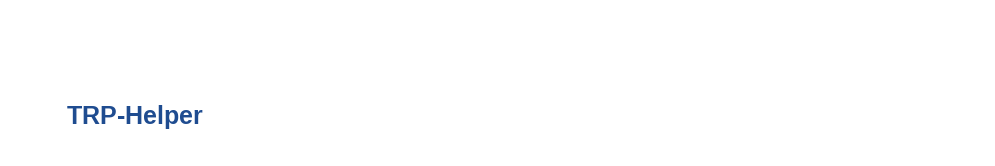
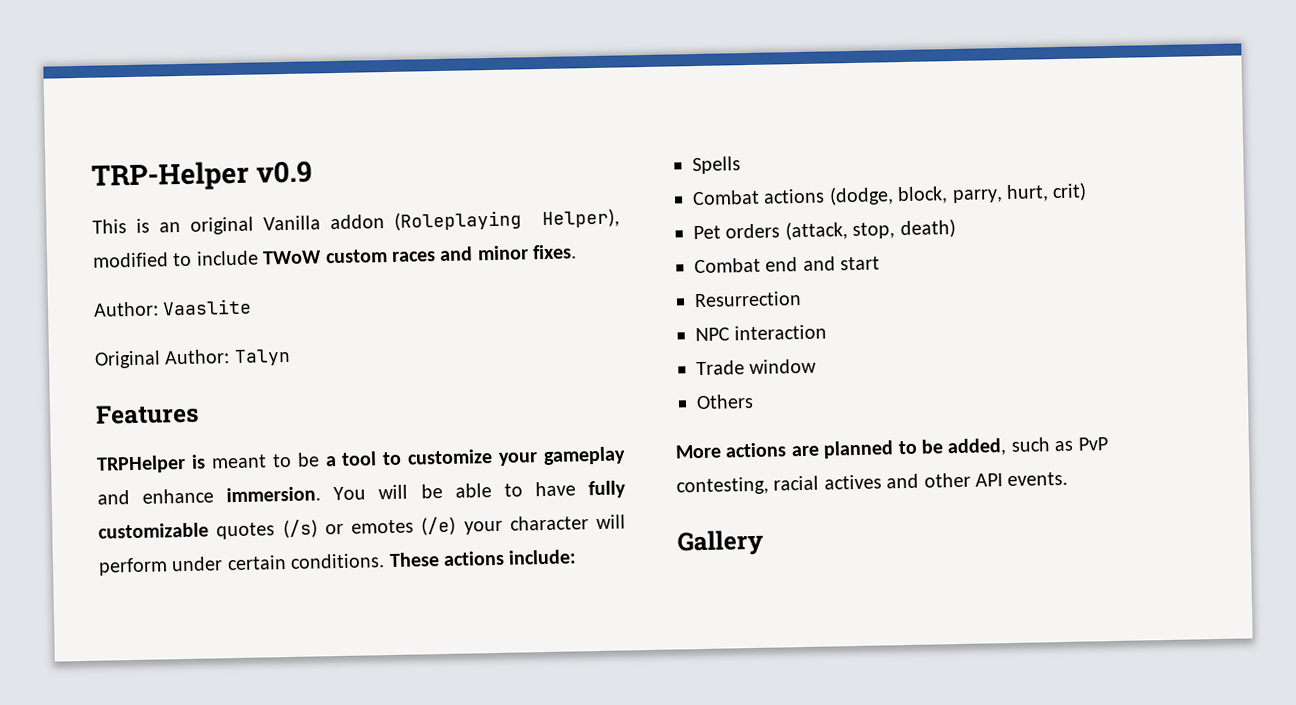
- TRP-Helper
+ TRP-Helper v0.9
+ This is an original Vanilla addon (Roleplaying Helper), modified to include TWoW custom races and minor fixes.
+ Author: Vaaslite
+ Original Author: Talyn
+ Features
+ TRPHelper is meant to be a tool to customize your gameplay and enhance immersion. You will be able to have fully customizable quotes (/s) or emotes (/e) your character will perform under certain conditions. These actions include:
+ Spells
+ Combat actions (dodge, block, parry, hurt, crit)
+ Pet orders (attack, stop, death)
+ Combat end and start
+ Resurrection
+ NPC interaction
+ Trade window
+ Others
+ More actions are planned to be added, such as PvP contesting, racial actives and other API events.
+ Gallery

